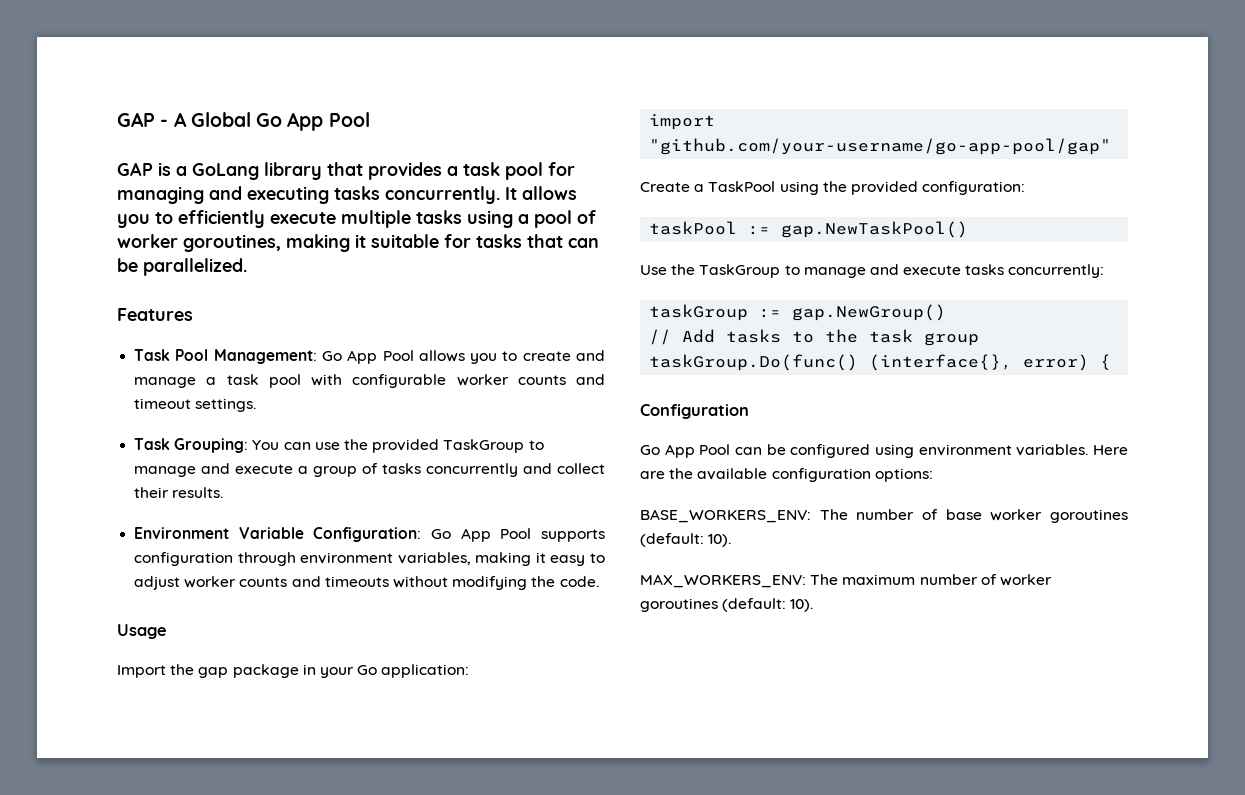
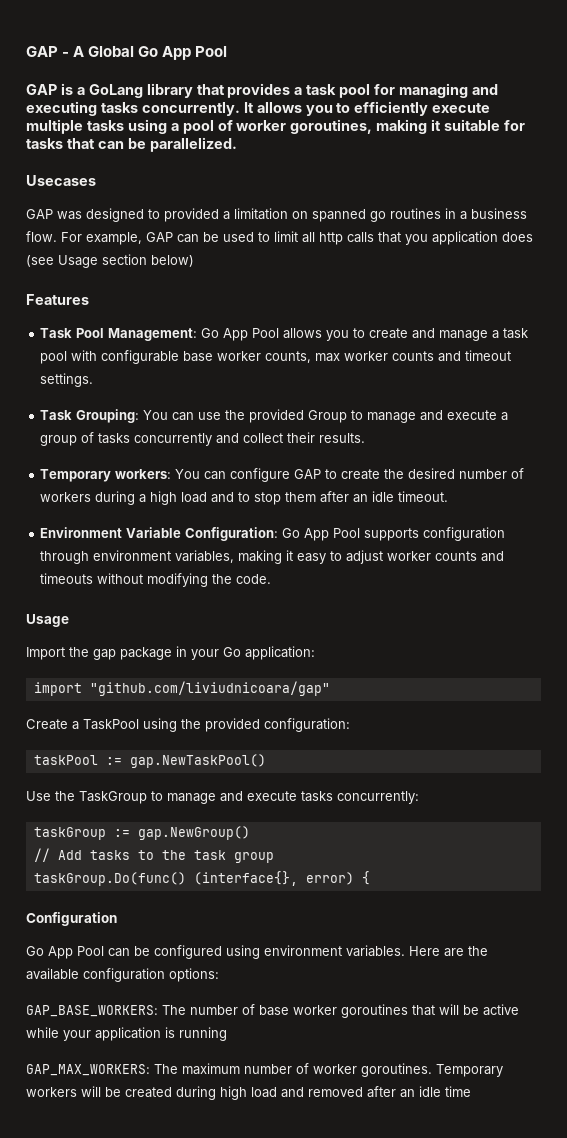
+ Usecases
+ GAP was designed to provided a limitation on spanned go routines in a business flow. For example, GAP can be used to limit all http calls that you application does (see Usage section below)
- Task Pool Management: Go App Pool allows you to create and manage a task pool with configurable worker counts and timeout settings.
+ Task Pool Management: Go App Pool allows you to create and manage a task pool with configurable base worker counts, max worker counts and timeout settings.
- Task Grouping: You can use the provided TaskGroup to manage and execute a group of tasks concurrently and collect their results.
+ Task Grouping: You can use the provided Group to manage and execute a group of tasks concurrently and collect their results.
+ Temporary workers: You can configure GAP to create the desired number of workers during a high load and to stop them after an idle timeout.
- import "github.com/your-username/go-app-pool/gap"
+ import "github.com/liviudnicoara/gap"
- BASE_WORKERS_ENV: The number of base worker goroutines (default: 10).
- MAX_WORKERS_ENV: The maximum number of worker goroutines (default: 10).
+ GAP_BASE_WORKERS: The number of base worker goroutines that will be active while your application is running
+ GAP_MAX_WORKERS: The maximum number of worker goroutines. Temporary workers will be created during high load and removed after an idle time

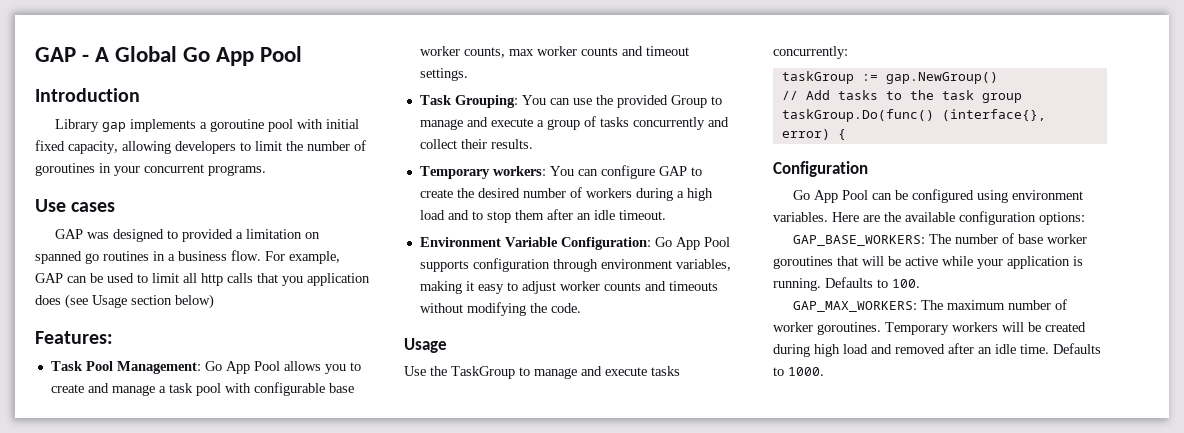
- GAP is a GoLang library that provides a task pool for managing and executing tasks concurrently. It allows you to efficiently execute multiple tasks using a pool of worker goroutines, making it suitable for tasks that can be parallelized.
- Usecases
+ Introduction
+ Library gap implements a goroutine pool with initial fixed capacity, allowing developers to limit the number of goroutines in your concurrent programs.
+ Use cases
- Features
+ Features:
- Import the gap package in your Go application:
- import "github.com/liviudnicoara/gap"
- Create a TaskPool using the provided configuration:
- taskPool := gap.NewTaskPool()
- GAP_BASE_WORKERS: The number of base worker goroutines that will be active while your application is running
+ GAP_BASE_WORKERS: The number of base worker goroutines that will be active while your application is running. Defaults to 100.
- Temporary workers will be created during high load and removed after an idle time
+ Temporary workers will be created during high load and removed after an idle time. Defaults to 1000.

